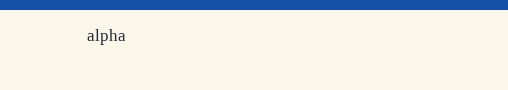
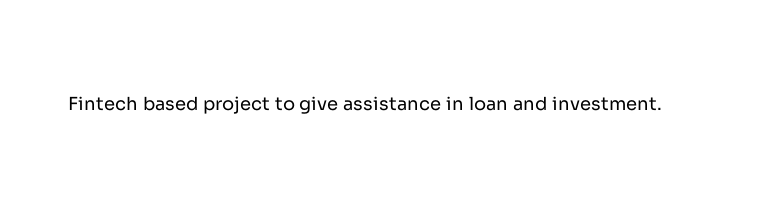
- alpha
+ Fintech based project to give assistance in loan and investment.

